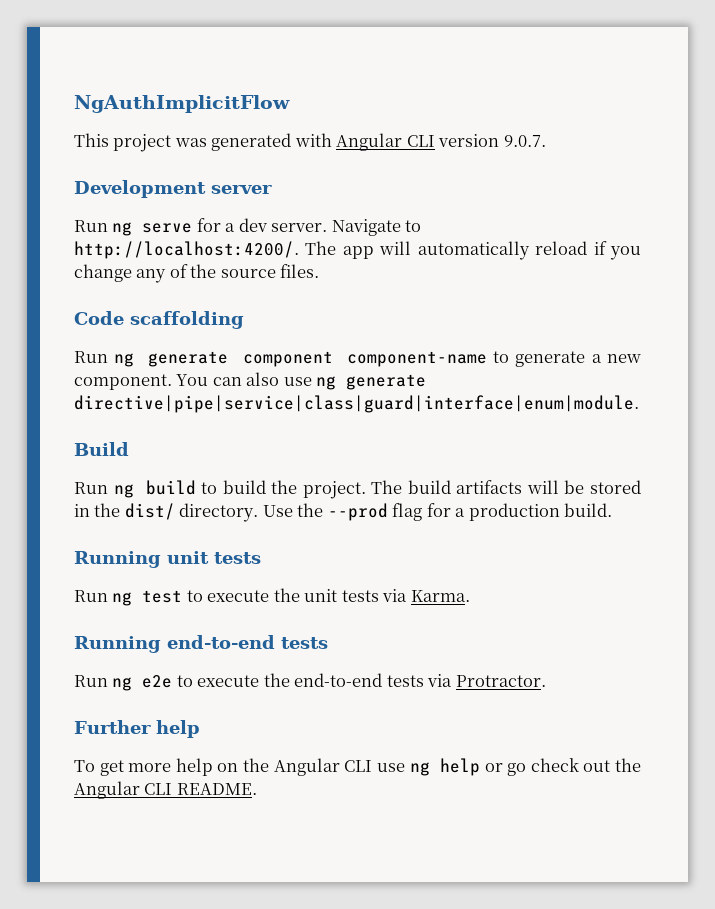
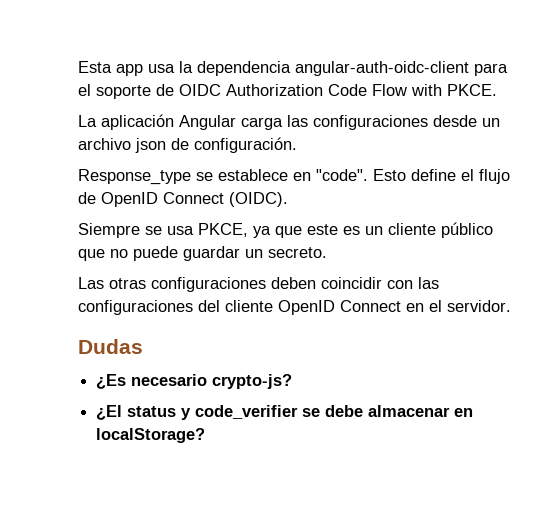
- NgAuthImplicitFlow
- This project was generated with Angular CLI version 9.0.7.
- Development server
- Run ng serve for a dev server. Navigate to http://localhost:4200/. The app will automatically reload if you change any of the source files.
- Code scaffolding
- Run ng generate component component-name to generate a new component. You can also use ng generate directive|pipe|service|class|guard|interface|enum|module.
- Build
- Run ng build to build the project. The build artifacts will be stored in the dist/ directory. Use the --prod flag for a production build.
- Running unit tests
- Run ng test to execute the unit tests via Karma.
- Running end-to-end tests
- Run ng e2e to execute the end-to-end tests via Protractor.
- Further help
- To get more help on the Angular CLI use ng help or go check out the Angular CLI README.
+ Esta app usa la dependencia angular-auth-oidc-client para el soporte de OIDC Authorization Code Flow with PKCE.
+ La aplicación Angular carga las configuraciones desde un archivo json de configuración.
+ Response_type se establece en "code". Esto define el flujo de OpenID Connect (OIDC).
+ Siempre se usa PKCE, ya que este es un cliente público que no puede guardar un secreto.
+ Las otras configuraciones deben coincidir con las configuraciones del cliente OpenID Connect en el servidor.
+ Dudas
+ ¿Es necesario crypto-js?
+ ¿El status y code_verifier se debe almacenar en localStorage?

